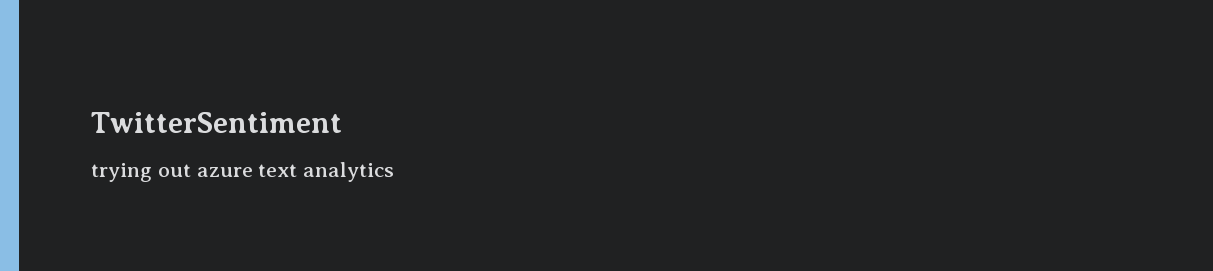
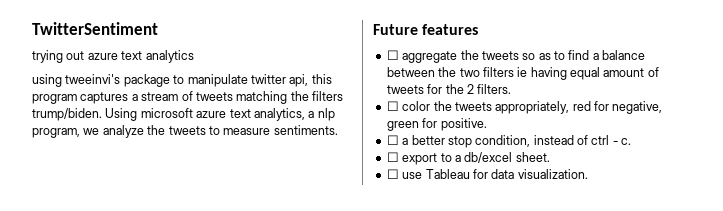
+ using tweeinvi's package to manipulate twitter api, this program captures a stream of tweets matching the filters trump/biden. Using microsoft azure text analytics, a nlp program, we analyze the tweets to measure sentiments.
+ Future features
+ ☐ aggregate the tweets so as to find a balance between the two filters ie having equal amount of tweets for the 2 filters.
+ ☐ color the tweets appropriately, red for negative, green for positive.
+ ☐ a better stop condition, instead of ctrl - c.
+ ☐ export to a db/excel sheet.
+ ☐ use Tableau for data visualization.

